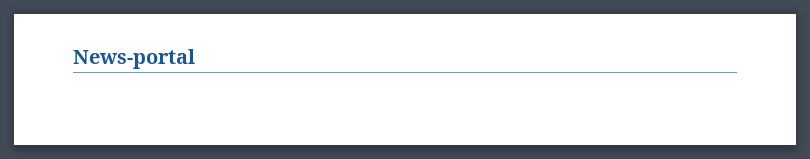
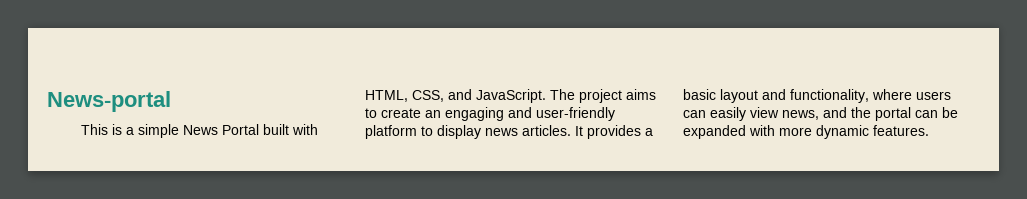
+ This is a simple News Portal built with HTML, CSS, and JavaScript. The project aims to create an engaging and user-friendly platform to display news articles. It provides a basic layout and functionality, where users can easily view news, and the portal can be expanded with more dynamic features.

